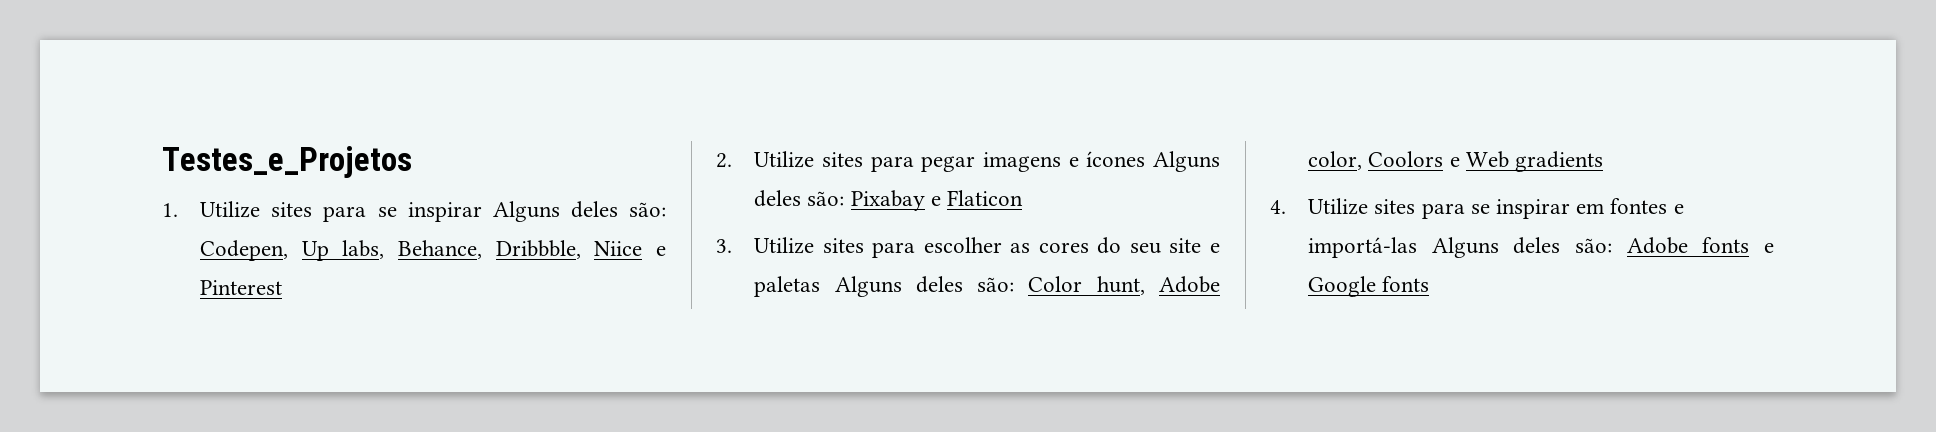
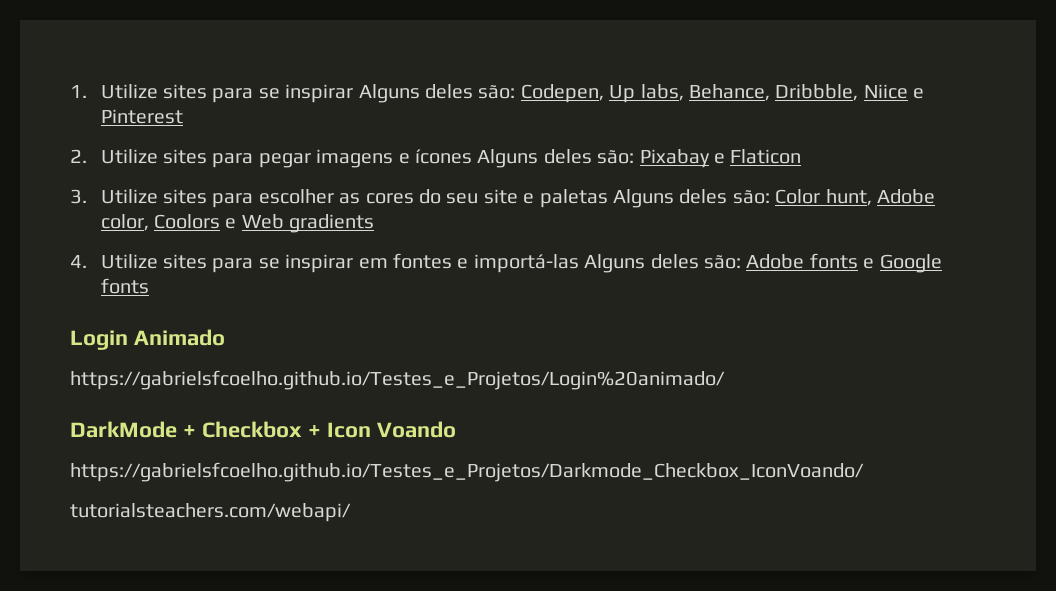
- Testes_e_Projetos
+ Login Animado
+ https://gabrielsfcoelho.github.io/Testes_e_Projetos/Login%20animado/
+ DarkMode + Checkbox + Icon Voando
+ https://gabrielsfcoelho.github.io/Testes_e_Projetos/Darkmode_Checkbox_IconVoando/
+ tutorialsteachers.com/webapi/

